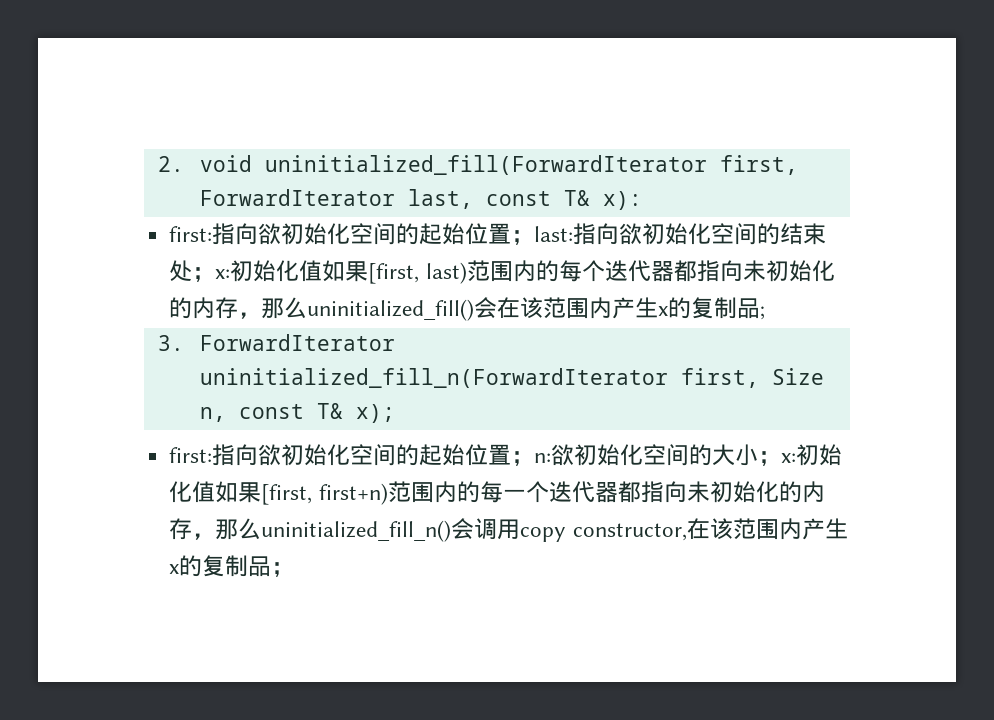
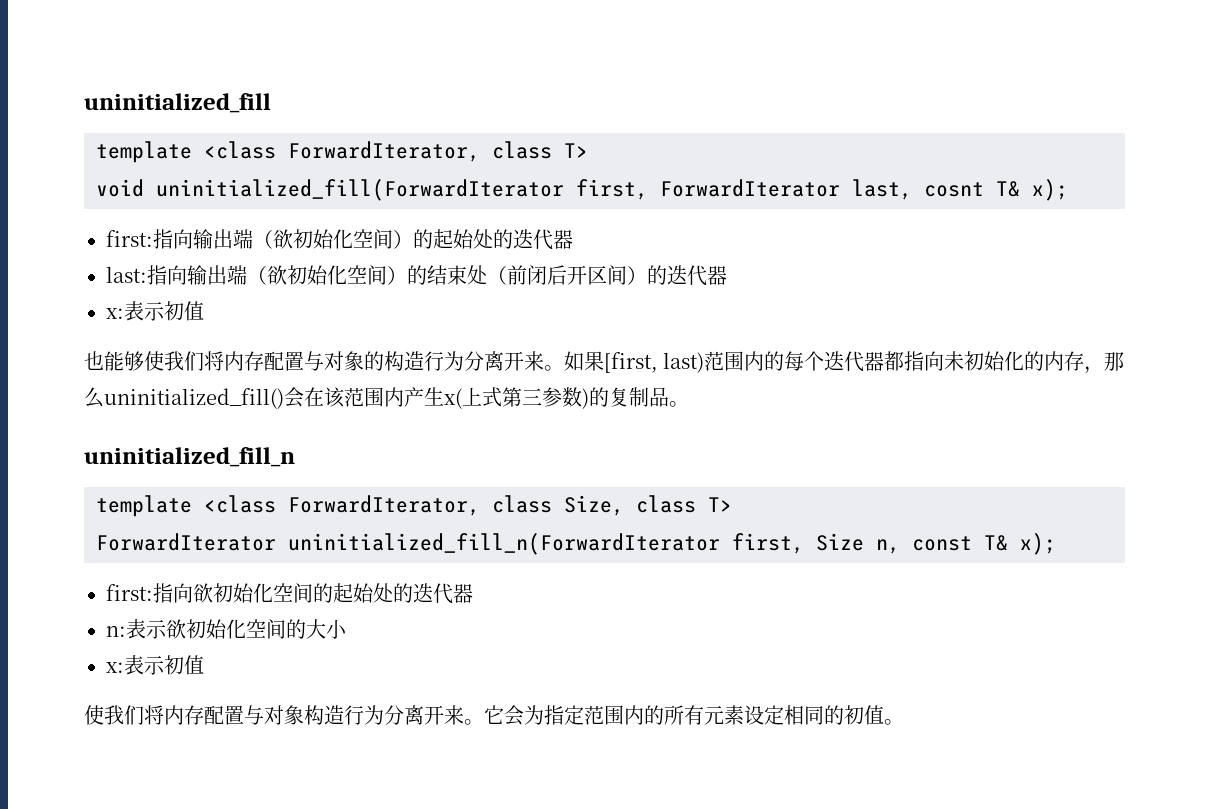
- 2. void uninitialized_fill(ForwardIterator first, ForwardIterator last, const T& x):
- first:指向欲初始化空间的起始位置；last:指向欲初始化空间的结束处；x:初始化值如果[first, last)范围内的每个迭代器都指向未初始化的内存，那么uninitialized_fill()会在该范围内产生x的复制品;
- 3. ForwardIterator uninitialized_fill_n(ForwardIterator first, Size n, const T& x);
+ uninitialized_fill
+ template <class ForwardIterator, class T>
+ void uninitialized_fill(ForwardIterator first, ForwardIterator last, cosnt T& x);
+ first:指向输出端（欲初始化空间）的起始处的迭代器
+ last:指向输出端（欲初始化空间）的结束处（前闭后开区间）的迭代器
+ x:表示初值
+ 也能够使我们将内存配置与对象的构造行为分离开来。如果[first, last)范围内的每个迭代器都指向未初始化的内存，那么uninitialized_fill()会在该范围内产生x(上式第三参数)的复制品。
+ uninitialized_fill_n
+ template <class ForwardIterator, class Size, class T>
+ ForwardIterator uninitialized_fill_n(ForwardIterator first, Size n, const T& x);
- first:指向欲初始化空间的起始位置；n:欲初始化空间的大小；x:初始化值如果[first, first+n)范围内的每一个迭代器都指向未初始化的内存，那么uninitialized_fill_n()会调用copy constructor,在该范围内产生x的复制品；
+ first:指向欲初始化空间的起始处的迭代器
+ n:表示欲初始化空间的大小
+ x:表示初值
+ 使我们将内存配置与对象构造行为分离开来。它会为指定范围内的所有元素设定相同的初值。

